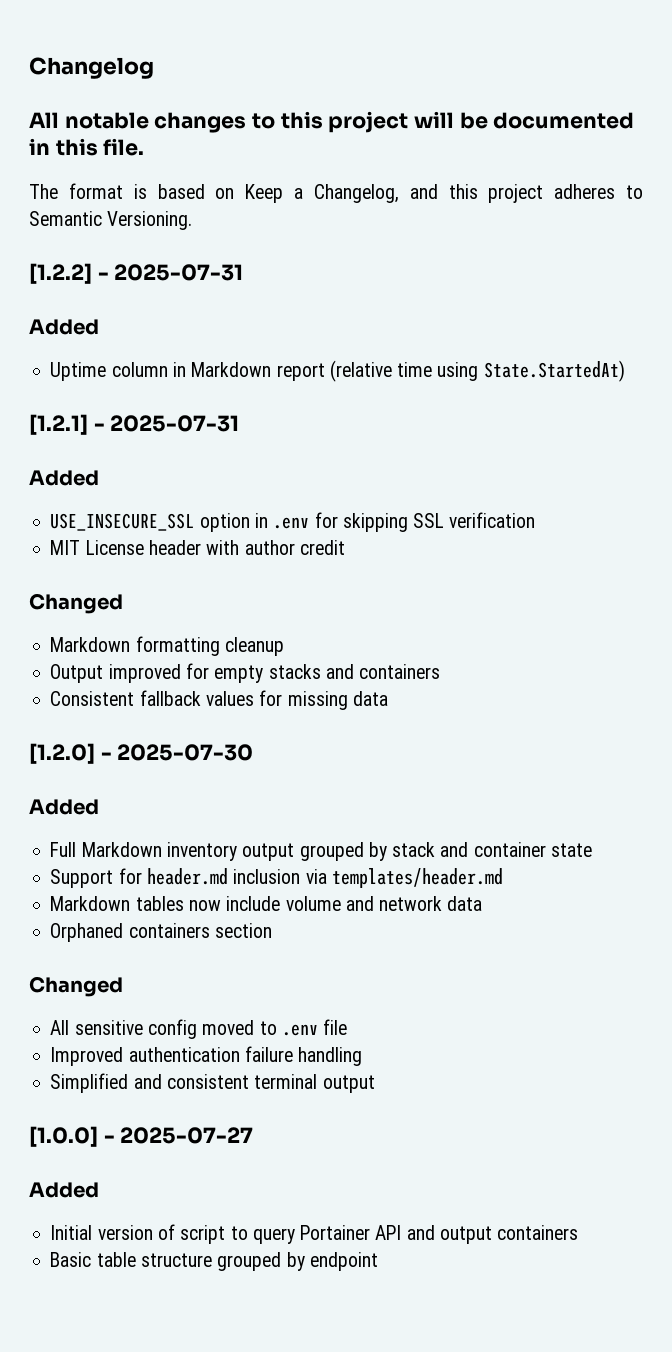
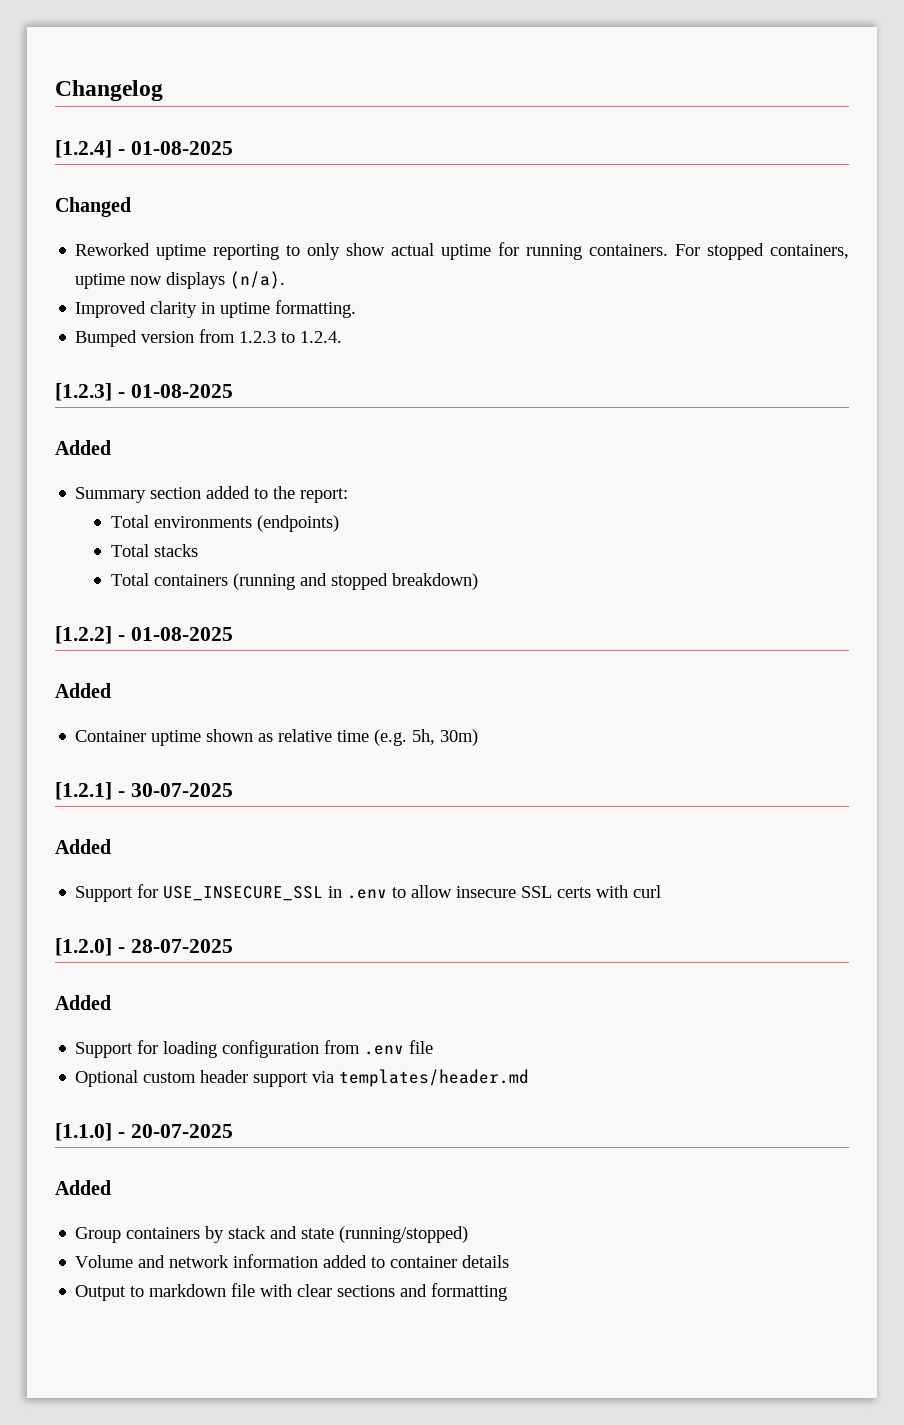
- All notable changes to this project will be documented in this file.
- The format is based on Keep a Changelog, and this project adheres to Semantic Versioning.
+ [1.2.4] - 01-08-2025
+ Changed
+ Reworked uptime reporting to only show actual uptime for running containers. For stopped containers, uptime now displays (n/a).
+ Improved clarity in uptime formatting.
+ Bumped version from 1.2.3 to 1.2.4.
+ [1.2.3] - 01-08-2025
+ Added
+ Summary section added to the report:
+ Total environments (endpoints)
+ Total stacks
+ Total containers (running and stopped breakdown)
- [1.2.2] - 2025-07-31
+ [1.2.2] - 01-08-2025
  Added
- Uptime column in Markdown report (relative time using State.StartedAt)
+ Container uptime shown as relative time (e.g. 5h, 30m)
- [1.2.1] - 2025-07-31
+ [1.2.1] - 30-07-2025
  Added
- USE_INSECURE_SSL option in .env for skipping SSL verification
- MIT License header with author credit
- Changed
- Markdown formatting cleanup
- Output improved for empty stacks and containers
- Consistent fallback values for missing data
+ Support for USE_INSECURE_SSL in .env to allow insecure SSL certs with curl
- [1.2.0] - 2025-07-30
+ [1.2.0] - 28-07-2025
  Added
- Full Markdown inventory output grouped by stack and container state
- Support for header.md inclusion via templates/header.md
- Markdown tables now include volume and network data
- Orphaned containers section
- Changed
- All sensitive config moved to .env file
- Improved authentication failure handling
- Simplified and consistent terminal output
- [1.0.0] - 2025-07-27
+ Support for loading configuration from .env file
+ Optional custom header support via templates/header.md
+ [1.1.0] - 20-07-2025
  Added
- Initial version of script to query Portainer API and output containers
- Basic table structure grouped by endpoint
+ Group containers by stack and state (running/stopped)
+ Volume and network information added to container details
+ Output to markdown file with clear sections and formatting

